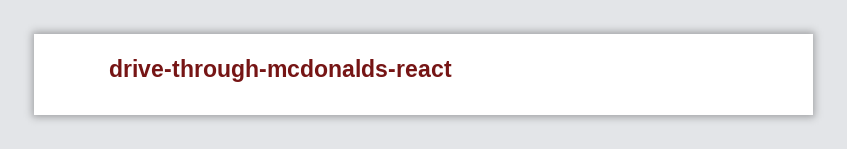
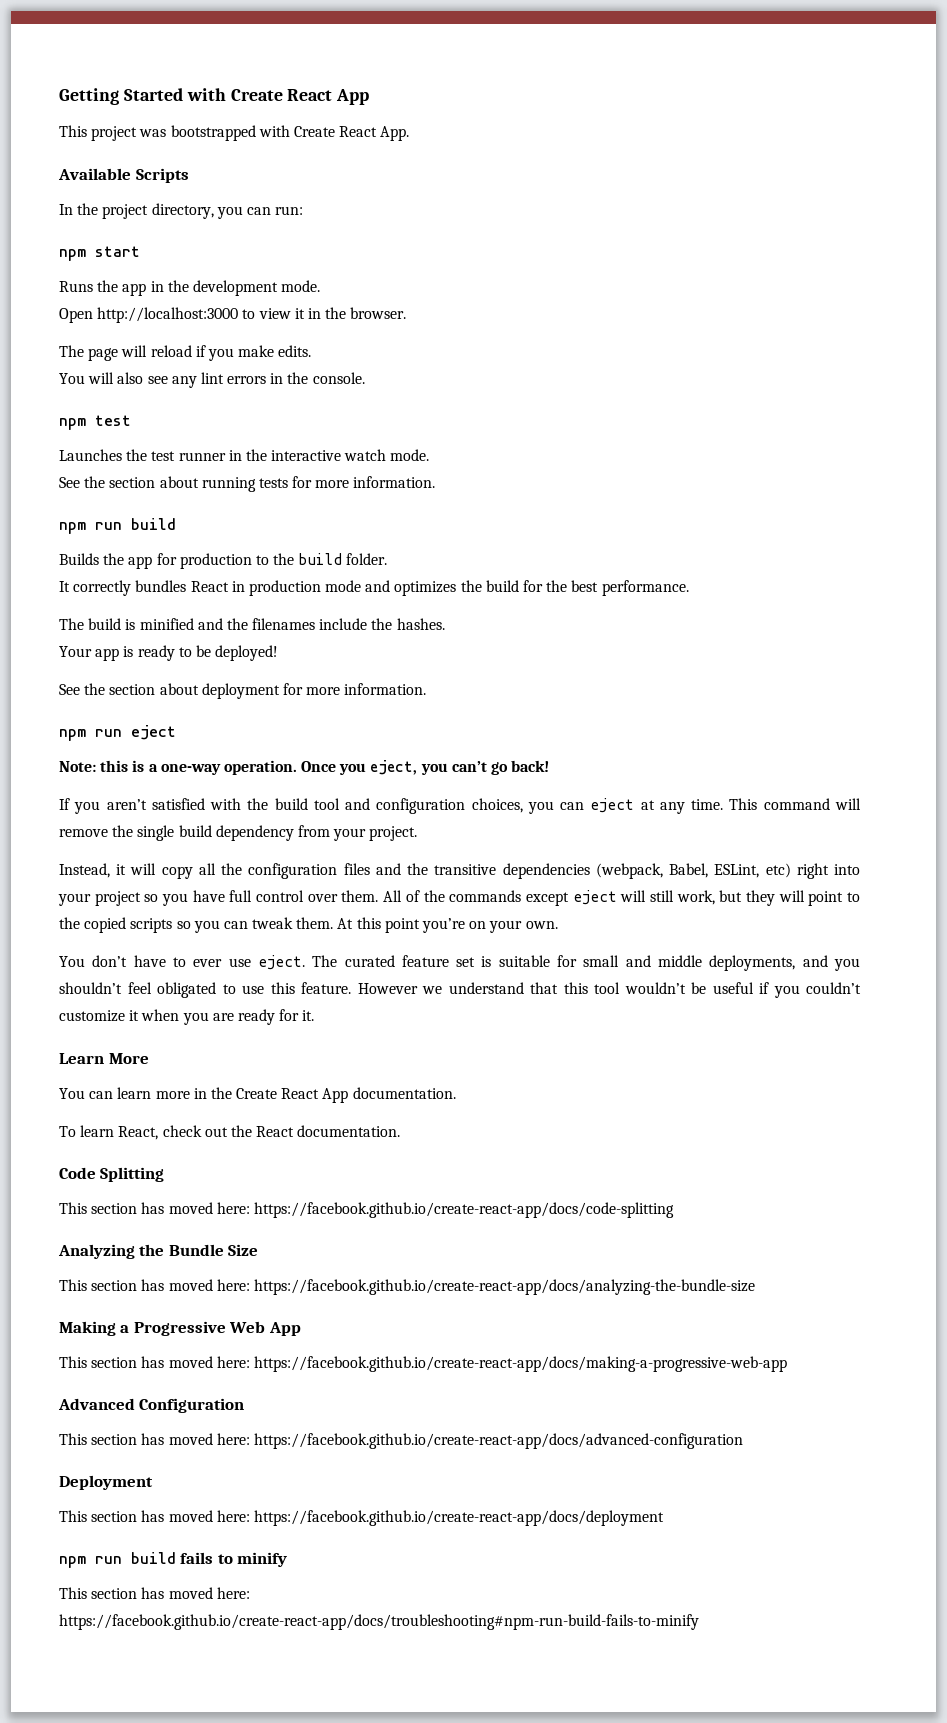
- drive-through-mcdonalds-react
+ Getting Started with Create React App
+ This project was bootstrapped with Create React App.
+ Available Scripts
+ In the project directory, you can run:
+ npm start
+ Runs the app in the development mode.
+ Open http://localhost:3000 to view it in the browser.
+ The page will reload if you make edits.
+ You will also see any lint errors in the console.
+ npm test
+ Launches the test runner in the interactive watch mode.
+ See the section about running tests for more information.
+ npm run build
+ Builds the app for production to the build folder.
+ It correctly bundles React in production mode and optimizes the build for the best performance.
+ The build is minified and the filenames include the hashes.
+ Your app is ready to be deployed!
+ See the section about deployment for more information.
+ npm run eject
+ Note: this is a one-way operation. Once you eject, you can’t go back!
+ If you aren’t satisfied with the build tool and configuration choices, you can eject at any time. This command will remove the single build dependency from your project.
+ Instead, it will copy all the configuration files and the transitive dependencies (webpack, Babel, ESLint, etc) right into your project so you have full control over them. All of the commands except eject will still work, but they will point to the copied scripts so you can tweak them. At this point you’re on your own.
+ You don’t have to ever use eject. The curated feature set is suitable for small and middle deployments, and you shouldn’t feel obligated to use this feature. However we understand that this tool wouldn’t be useful if you couldn’t customize it when you are ready for it.
+ Learn More
+ You can learn more in the Create React App documentation.
+ To learn React, check out the React documentation.
+ Code Splitting
+ This section has moved here: https://facebook.github.io/create-react-app/docs/code-splitting
+ Analyzing the Bundle Size
+ This section has moved here: https://facebook.github.io/create-react-app/docs/analyzing-the-bundle-size
+ Making a Progressive Web App
+ This section has moved here: https://facebook.github.io/create-react-app/docs/making-a-progressive-web-app
+ Advanced Configuration
+ This section has moved here: https://facebook.github.io/create-react-app/docs/advanced-configuration
+ Deployment
+ This section has moved here: https://facebook.github.io/create-react-app/docs/deployment
+ npm run build fails to minify
+ This section has moved here: https://facebook.github.io/create-react-app/docs/troubleshooting#npm-run-build-fails-to-minify

